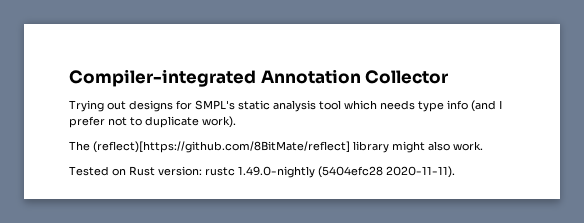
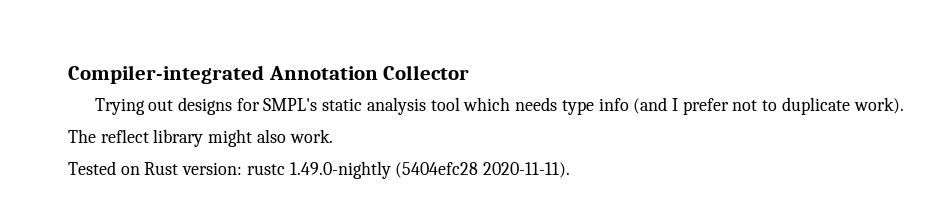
- The (reflect)[https://github.com/8BitMate/reflect] library might also work.
+ The reflect library might also work.

